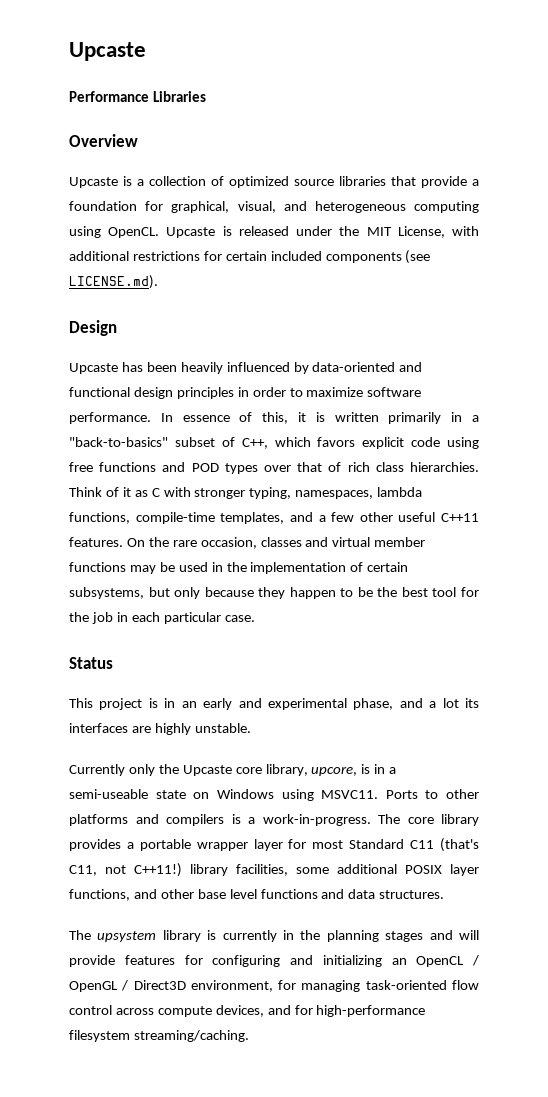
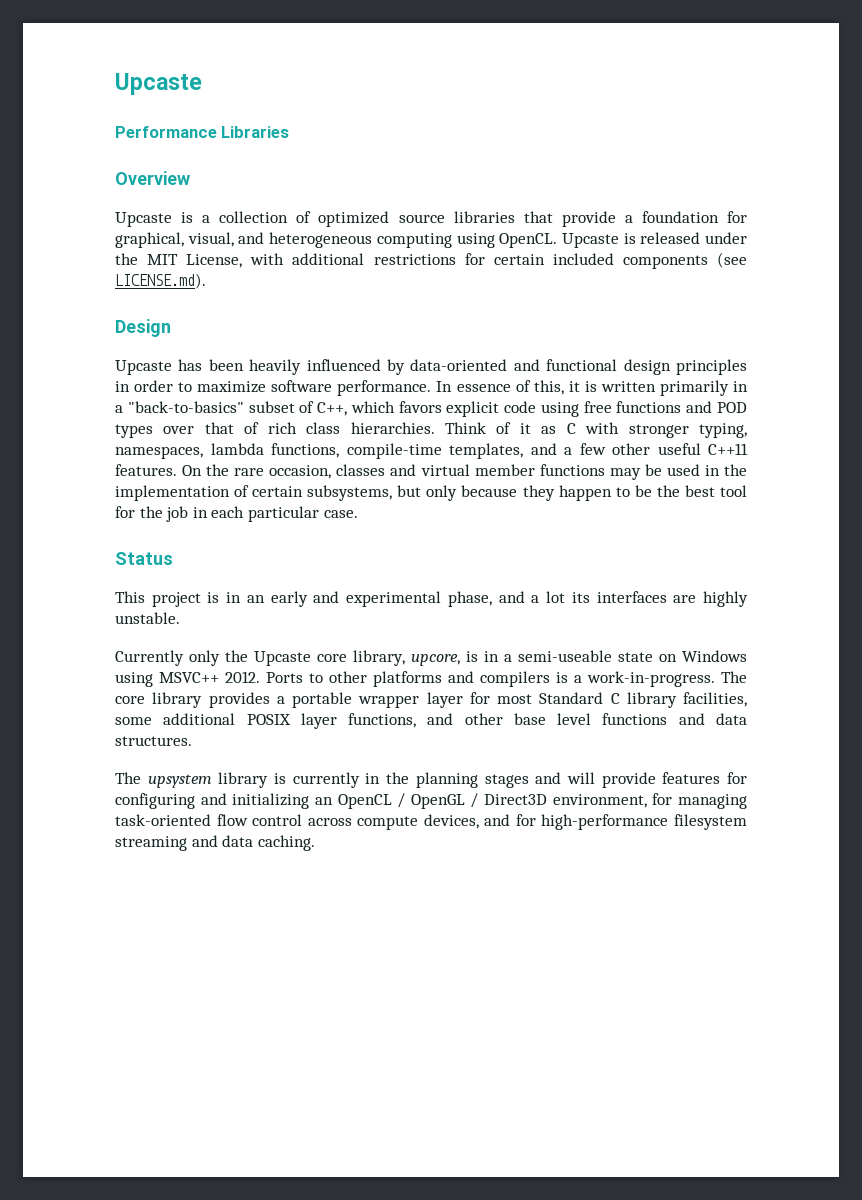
- Currently only the Upcaste core library, upcore, is in a semi-useable state on Windows using MSVC11.
+ Currently only the Upcaste core library, upcore, is in a semi-useable state on Windows using MSVC++ 2012.
- The core library provides a portable wrapper layer for most Standard C11 (that's C11, not C++11!) library facilities, some additional POSIX layer functions, and other base level functions and data structures.
+ The core library provides a portable wrapper layer for most Standard C library facilities, some additional POSIX layer functions, and other base level functions and data structures.
- The upsystem library is currently in the planning stages and will provide features for configuring and initializing an OpenCL / OpenGL / Direct3D environment, for managing task-oriented flow control across compute devices, and for high-performance filesystem streaming/caching.
+ The upsystem library is currently in the planning stages and will provide features for configuring and initializing an OpenCL / OpenGL / Direct3D environment, for managing task-oriented flow control across compute devices, and for high-performance filesystem streaming and data caching.

